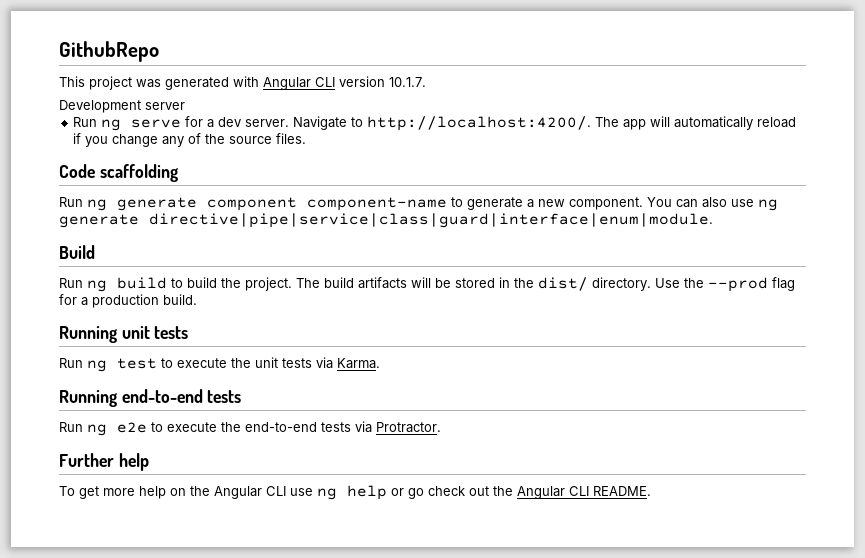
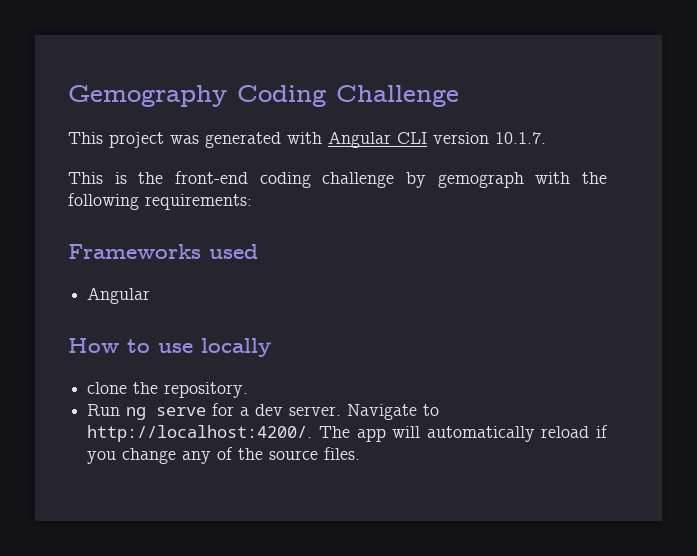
- GithubRepo
+ Gemography Coding Challenge
- Development server
+ This is the front-end coding challenge by gemograph with the following requirements:
+ Frameworks used
+ Angular
+ How to use locally
+ clone the repository.
- Code scaffolding
- Run ng generate component component-name to generate a new component. You can also use ng generate directive|pipe|service|class|guard|interface|enum|module.
- Build
- Run ng build to build the project. The build artifacts will be stored in the dist/ directory. Use the --prod flag for a production build.
- Running unit tests
- Run ng test to execute the unit tests via Karma.
- Running end-to-end tests
- Run ng e2e to execute the end-to-end tests via Protractor.
- Further help
- To get more help on the Angular CLI use ng help or go check out the Angular CLI README.

